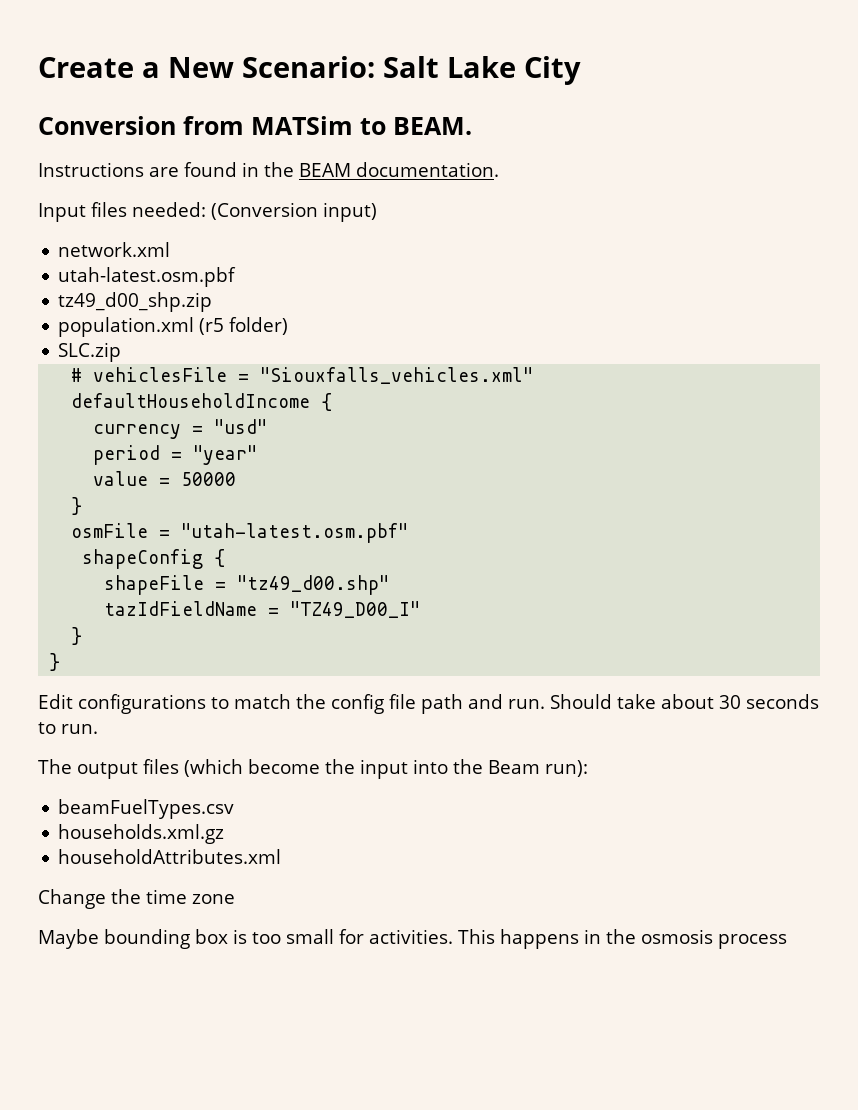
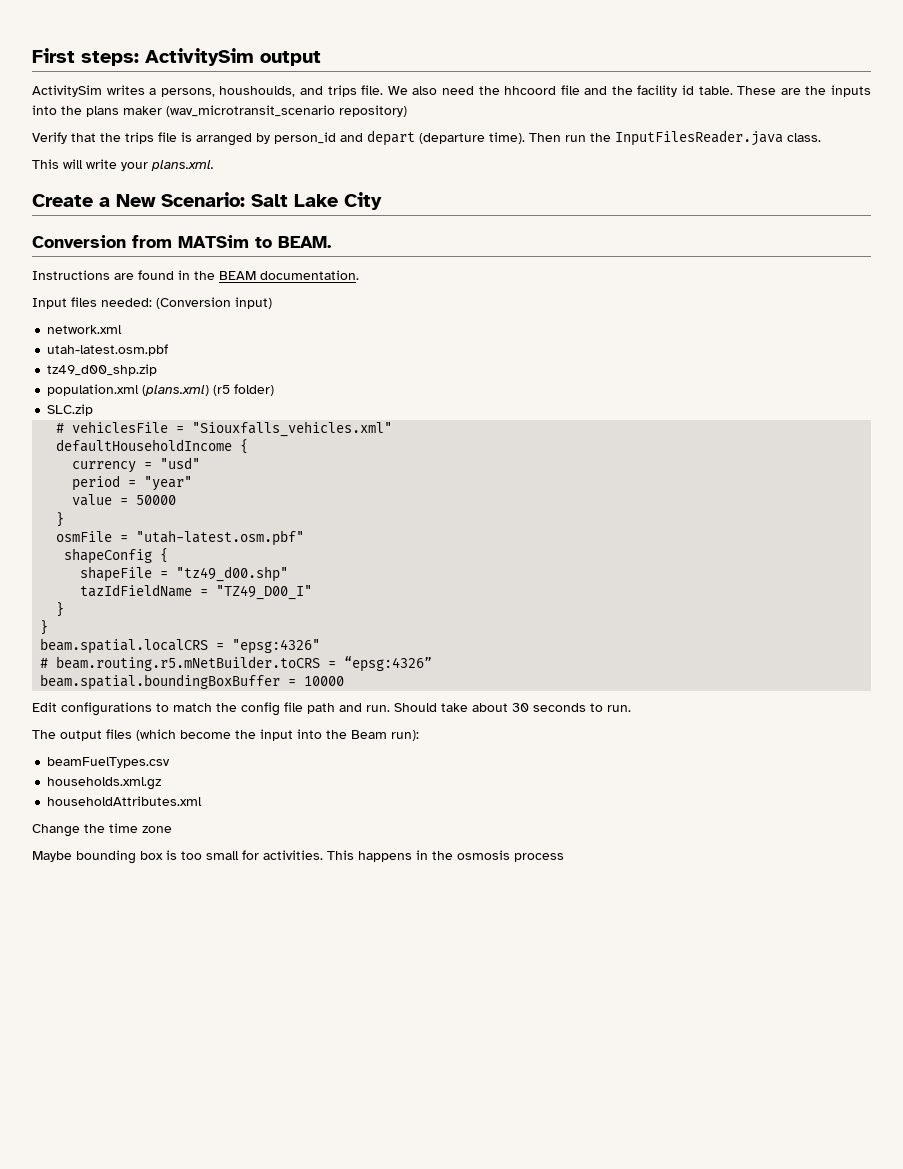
+ First steps: ActivitySim output
+ ActivitySim writes a persons, houshoulds, and trips file. We also need the hhcoord file and the facility id table. These are the inputs into the plans maker (wav_microtransit_scenario repository)
+ Verify that the trips file is arranged by person_id and depart (departure time). Then run the InputFilesReader.java class.
+ This will write your plans.xml.
- population.xml (r5 folder)
+ population.xml (plans.xml) (r5 folder)
+ beam.spatial.localCRS = "epsg:4326"
+ # beam.routing.r5.mNetBuilder.toCRS = “epsg:4326”
+ beam.spatial.boundingBoxBuffer = 10000

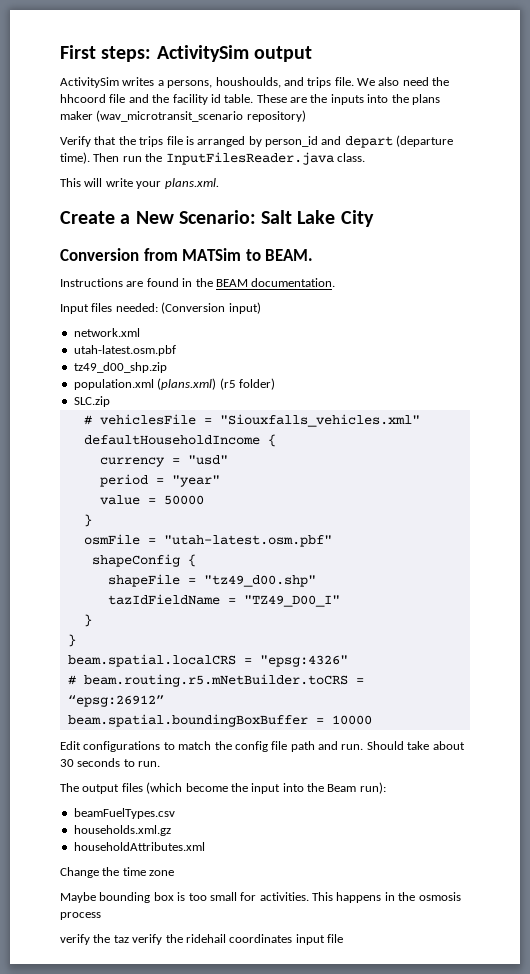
- # beam.routing.r5.mNetBuilder.toCRS = “epsg:4326”
+ # beam.routing.r5.mNetBuilder.toCRS = “epsg:26912”
+ verify the taz verify the ridehail coordinates input file

